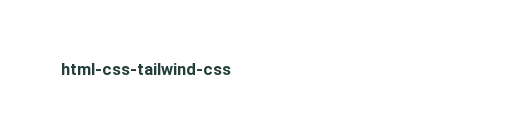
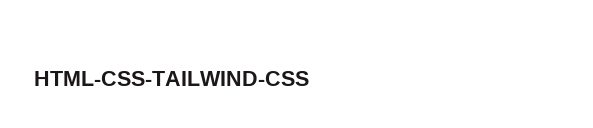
- html-css-tailwind-css
+ HTML-CSS-TAILWIND-CSS

